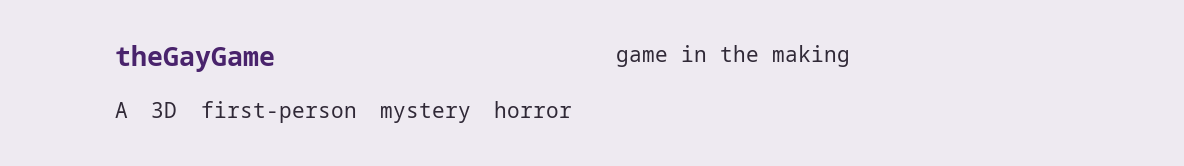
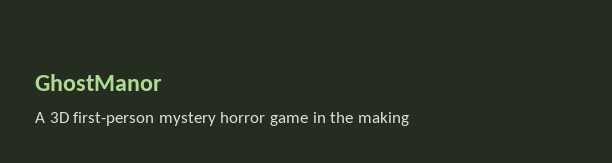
- theGayGame
+ GhostManor

